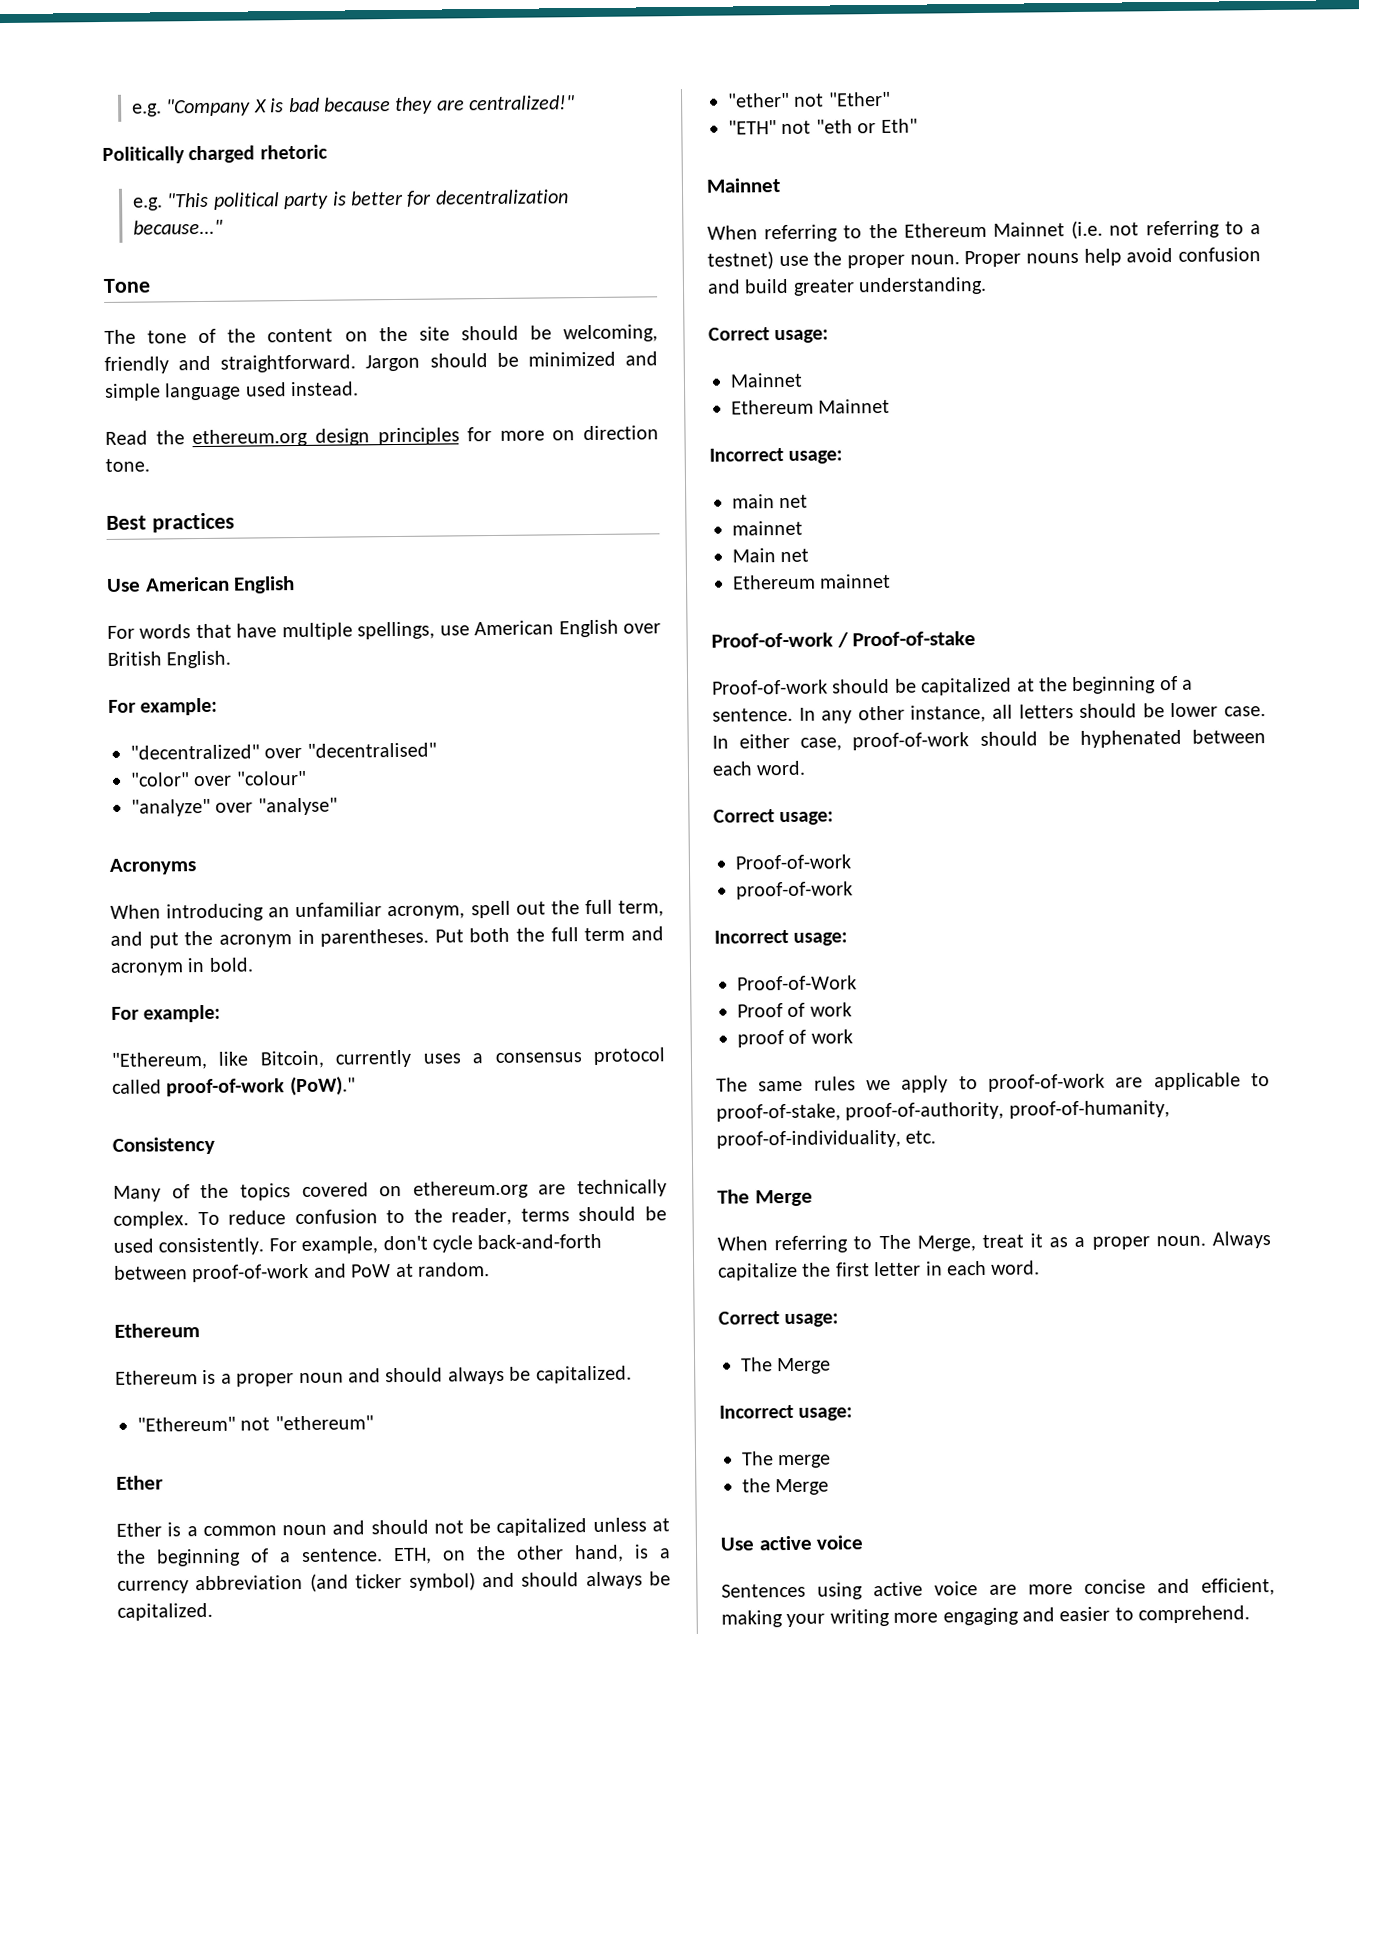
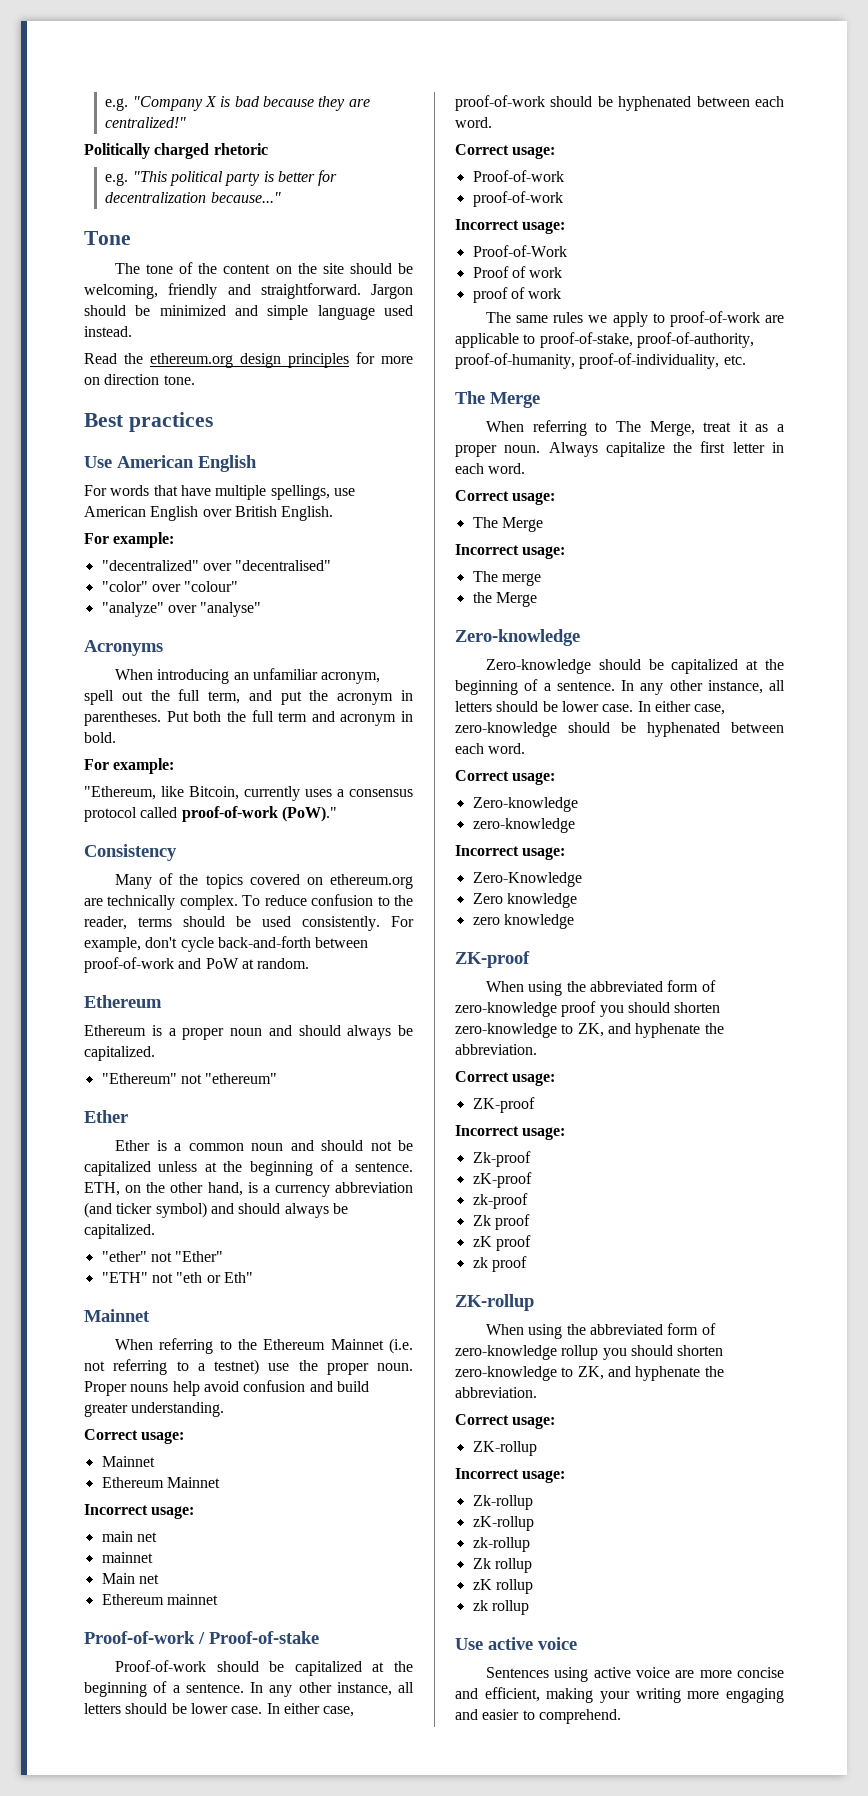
  the Merge
+ Zero-knowledge
+ Zero-knowledge should be capitalized at the beginning of a sentence. In any other instance, all letters should be lower case. In either case, zero-knowledge should be hyphenated between each word.
+ Correct usage:
+ Zero-knowledge
+ zero-knowledge
+ Incorrect usage:
+ Zero-Knowledge
+ Zero knowledge
+ zero knowledge
+ ZK-proof
+ When using the abbreviated form of zero-knowledge proof you should shorten zero-knowledge to ZK, and hyphenate the abbreviation.
+ Correct usage:
+ ZK-proof
+ Incorrect usage:
+ Zk-proof
+ zK-proof
+ zk-proof
+ Zk proof
+ zK proof
+ zk proof
+ ZK-rollup
+ When using the abbreviated form of zero-knowledge rollup you should shorten zero-knowledge to ZK, and hyphenate the abbreviation.
+ Correct usage:
+ ZK-rollup
+ Incorrect usage:
+ Zk-rollup
+ zK-rollup
+ zk-rollup
+ Zk rollup
+ zK rollup
+ zk rollup

